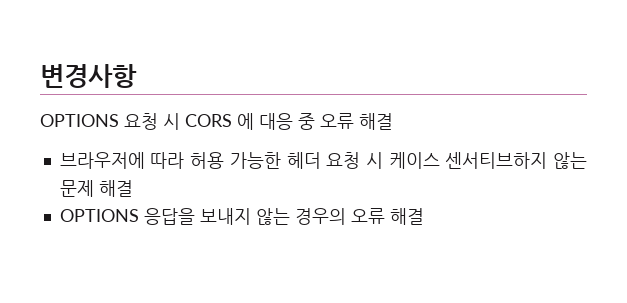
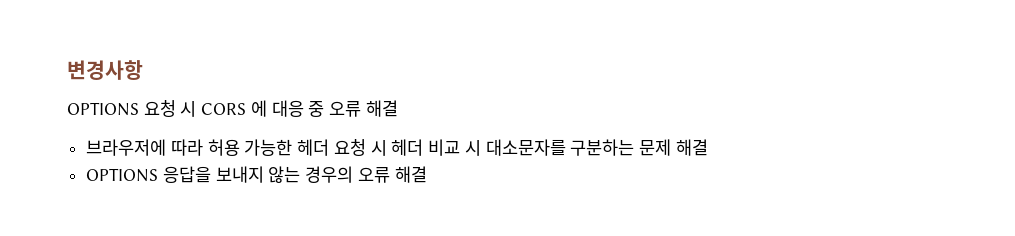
- 브라우저에 따라 허용 가능한 헤더 요청 시 케이스 센서티브하지 않는 문제 해결
+ 브라우저에 따라 허용 가능한 헤더 요청 시 헤더 비교 시 대소문자를 구분하는 문제 해결

